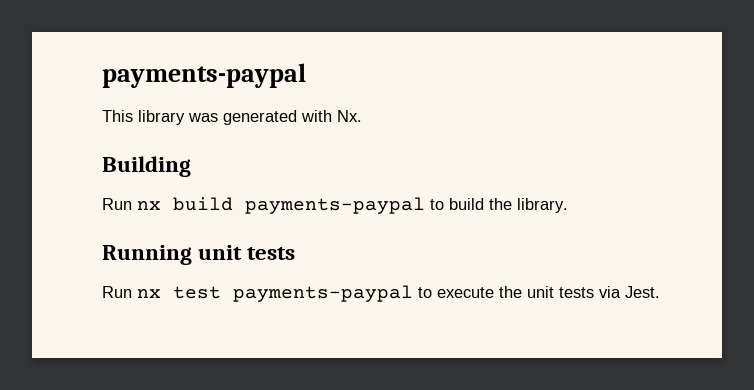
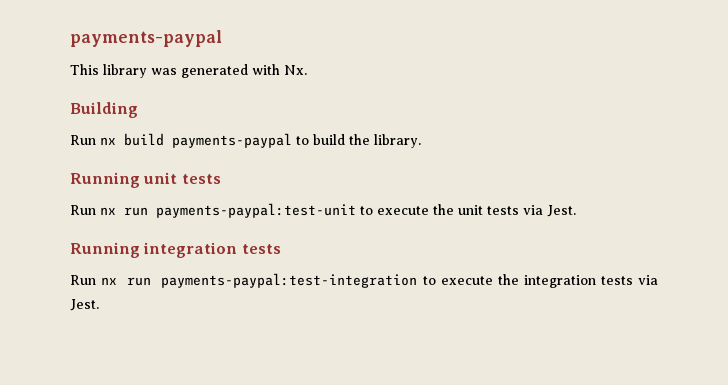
- Run nx test payments-paypal to execute the unit tests via Jest.
+ Run nx run payments-paypal:test-unit to execute the unit tests via Jest.
+ Running integration tests
+ Run nx run payments-paypal:test-integration to execute the integration tests via Jest.

